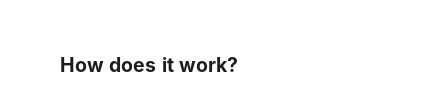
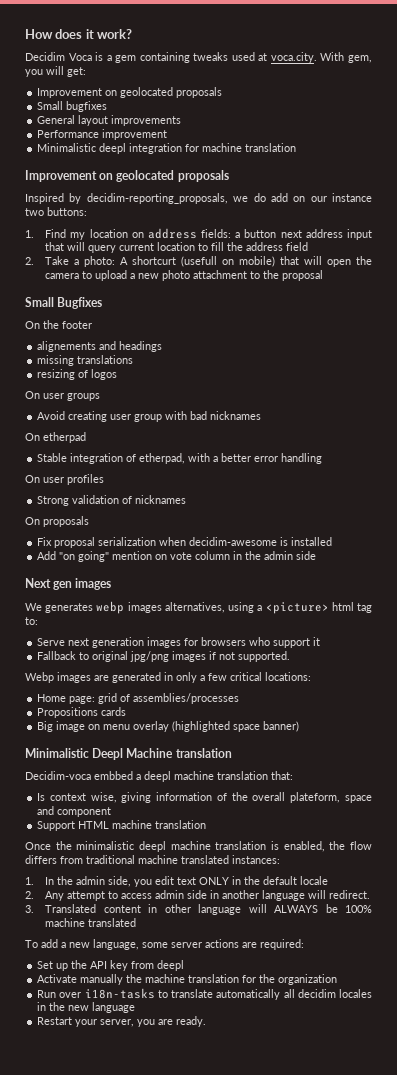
+ Decidim Voca is a gem containing tweaks used at voca.city. With gem, you will get:
+ Improvement on geolocated proposals
+ Small bugfixes
+ General layout improvements
+ Performance improvement
+ Minimalistic deepl integration for machine translation
+ Improvement on geolocated proposals
+ Inspired by decidim-reporting_proposals, we do add on our instance two buttons:
+ 1. Find my location on address fields: a button next address input that will query current location to fill the address field
+ 2. Take a photo: A shortcurt (usefull on mobile) that will open the camera to upload a new photo attachment to the proposal
+ Small Bugfixes
+ On the footer
+ alignements and headings
+ missing translations
+ resizing of logos
+ On user groups
+ Avoid creating user group with bad nicknames
+ On etherpad
+ Stable integration of etherpad, with a better error handling
+ On user profiles
+ Strong validation of nicknames
+ On proposals
+ Fix proposal serialization when decidim-awesome is installed
+ Add "on going" mention on vote column in the admin side
+ Next gen images
+ We generates webp images alternatives, using a <picture> html tag to:
+ Serve next generation images for browsers who support it
+ Fallback to original jpg/png images if not supported.
+ Webp images are generated in only a few critical locations:
+ Home page: grid of assemblies/processes
+ Propositions cards
+ Big image on menu overlay (highlighted space banner)
+ Minimalistic Deepl Machine translation
+ Decidim-voca embbed a deepl machine translation that:
+ Is context wise, giving information of the overall plateform, space and component
+ Support HTML machine translation
+ Once the minimalistic deepl machine translation is enabled, the flow differs from traditional machine translated instances:
+ 1. In the admin side, you edit text ONLY in the default locale
+ 2. Any attempt to access admin side in another language will redirect.
+ 3. Translated content in other language will ALWAYS be 100% machine translated
+ To add a new language, some server actions are required:
+ Set up the API key from deepl
+ Activate manually the machine translation for the organization
+ Run over i18n-tasks to translate automatically all decidim locales in the new language
+ Restart your server, you are ready.

